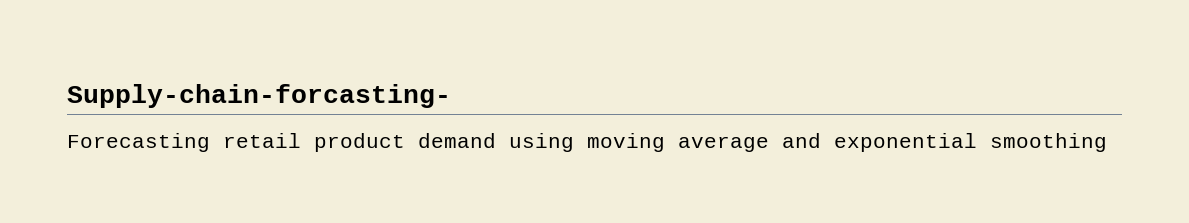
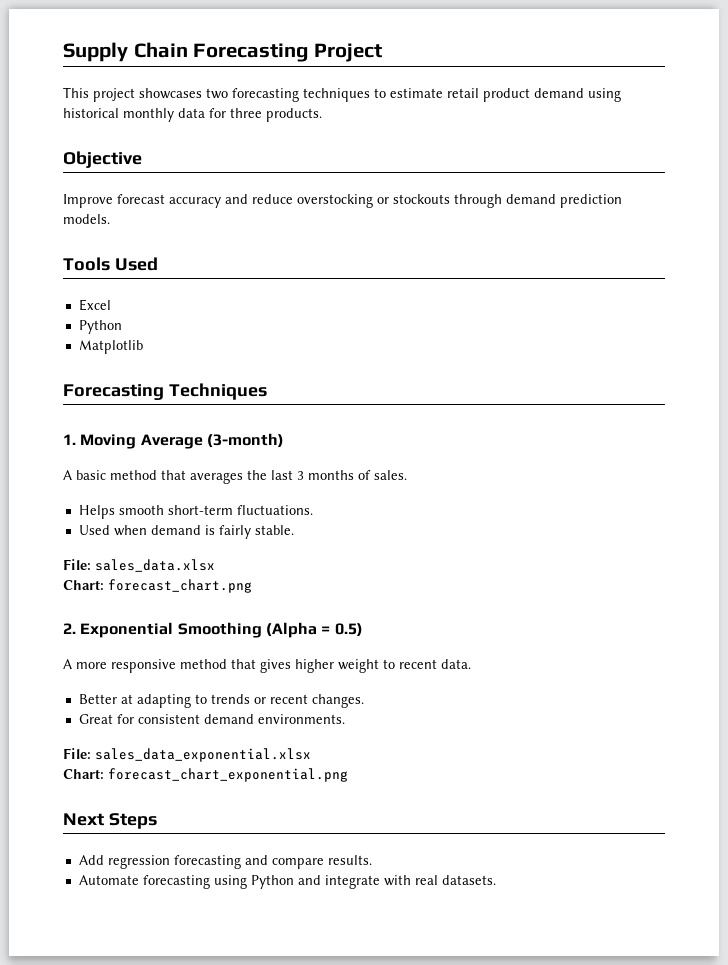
- Supply-chain-forcasting-
- Forecasting retail product demand using moving average and exponential smoothing
+ Supply Chain Forecasting Project
+ This project showcases two forecasting techniques to estimate retail product demand using historical monthly data for three products.
+ Objective
+ Improve forecast accuracy and reduce overstocking or stockouts through demand prediction models.
+ Tools Used
+ Excel
+ Python
+ Matplotlib
+ Forecasting Techniques
+ 1. Moving Average (3-month)
+ A basic method that averages the last 3 months of sales.
+ Helps smooth short-term fluctuations.
+ Used when demand is fairly stable.
+ File: sales_data.xlsx
+ Chart: forecast_chart.png
+ 2. Exponential Smoothing (Alpha = 0.5)
+ A more responsive method that gives higher weight to recent data.
+ Better at adapting to trends or recent changes.
+ Great for consistent demand environments.
+ File: sales_data_exponential.xlsx
+ Chart: forecast_chart_exponential.png
+ Next Steps
+ Add regression forecasting and compare results.
+ Automate forecasting using Python and integrate with real datasets.

